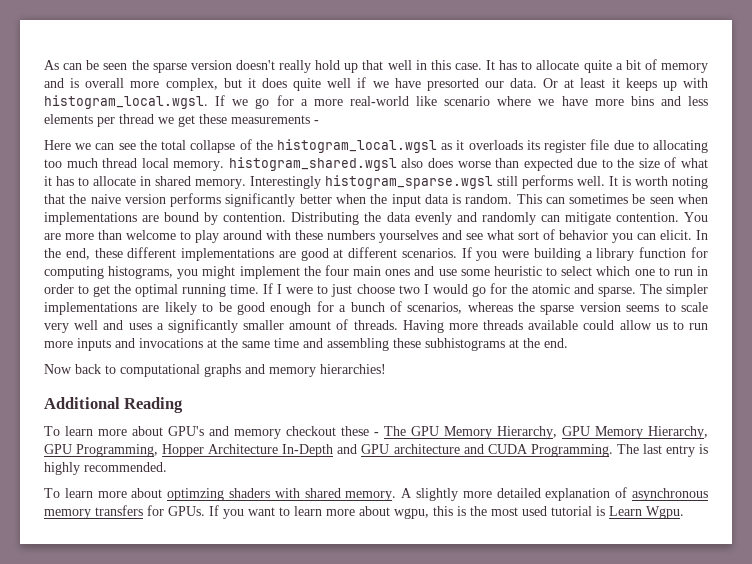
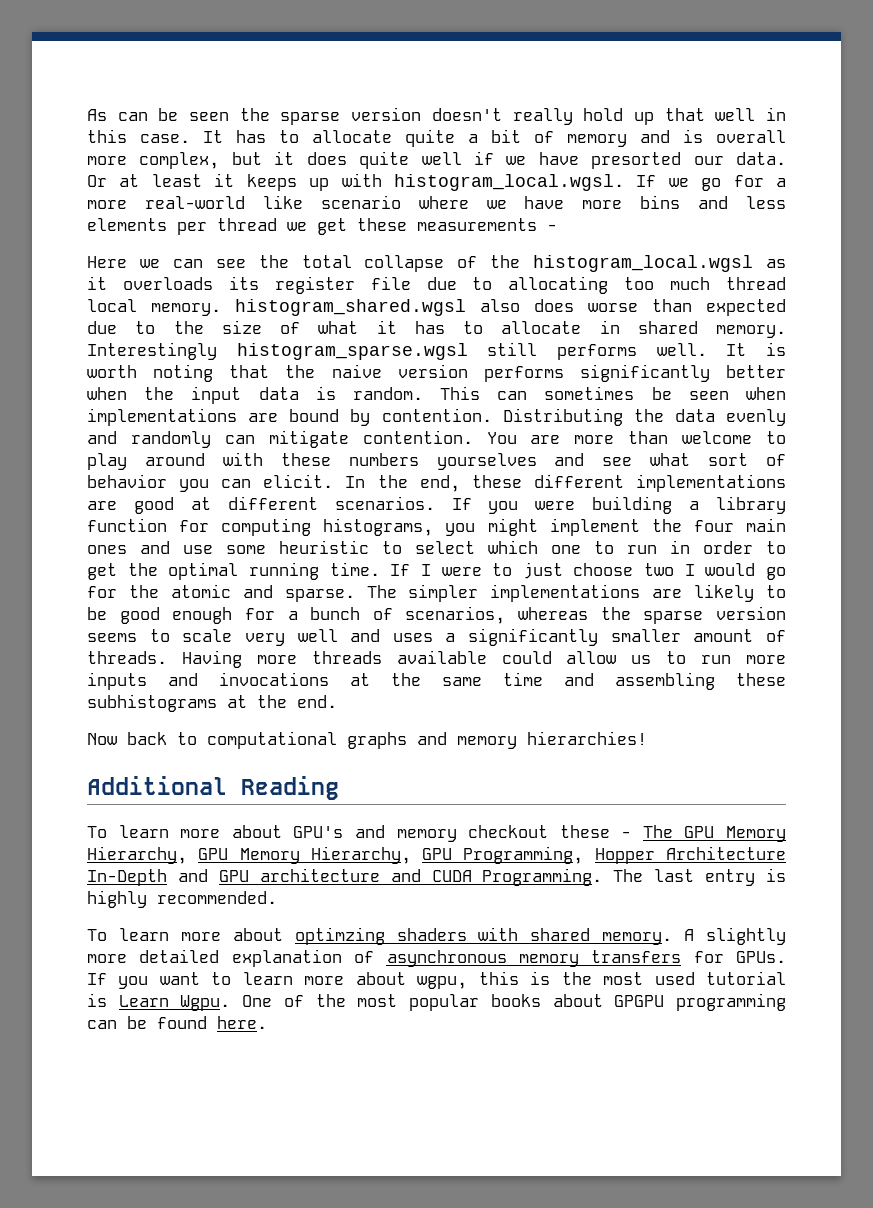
+ One of the most popular books about GPGPU programming can be found here.

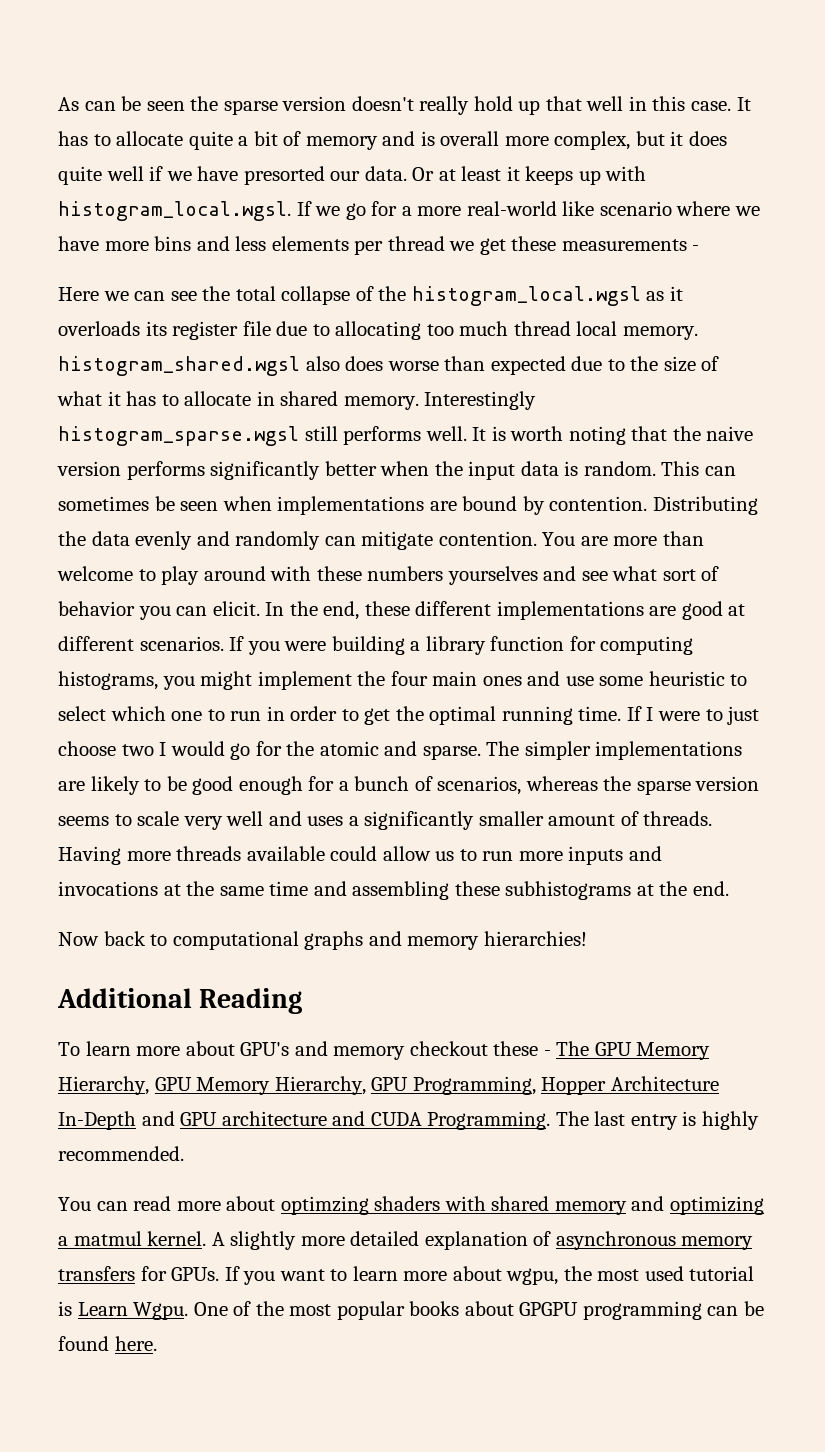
- To learn more about optimzing shaders with shared memory.
+ You can read more about optimzing shaders with shared memory and optimizing a matmul kernel.
- If you want to learn more about wgpu, this is the most used tutorial is Learn Wgpu.
+ If you want to learn more about wgpu, the most used tutorial is Learn Wgpu.

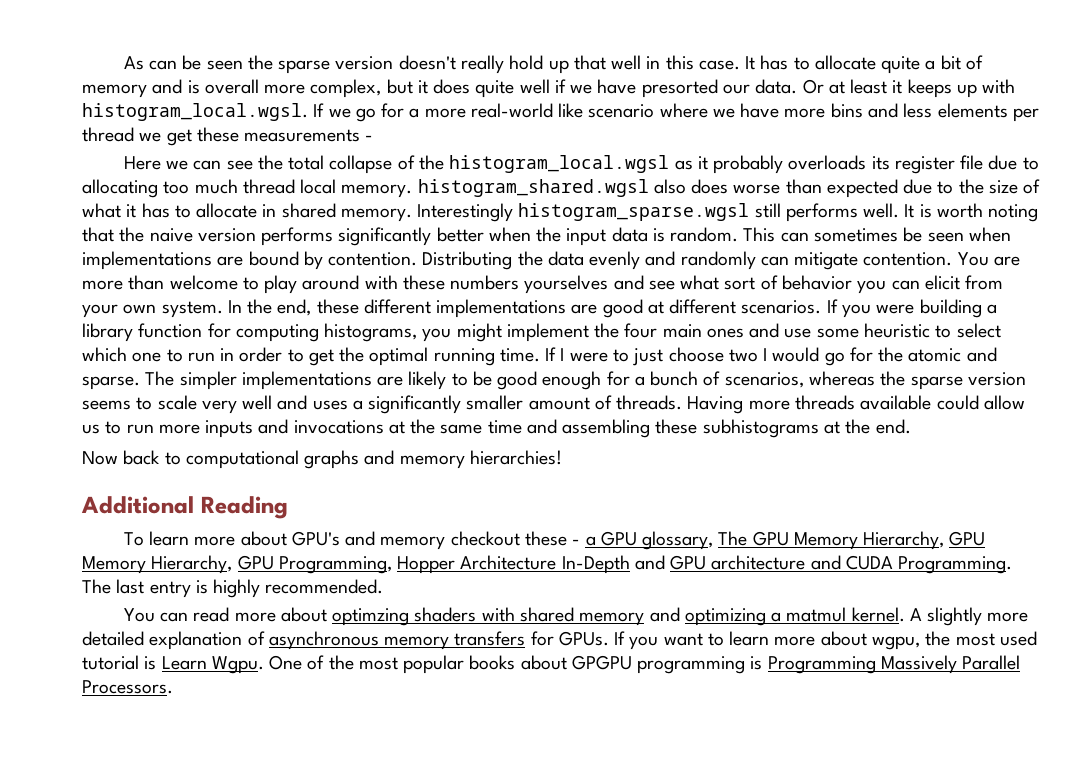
- Here we can see the total collapse of the histogram_local.wgsl as it overloads its register file due to allocating too much thread local memory. histogram_shared.wgsl also does worse than expected due to the size of what it has to allocate in shared memory.
+ Here we can see the total collapse of the histogram_local.wgsl as it probably overloads its register file due to allocating too much thread local memory. histogram_shared.wgsl also does worse than expected due to the size of what it has to allocate in shared memory.
- You are more than welcome to play around with these numbers yourselves and see what sort of behavior you can elicit.
+ You are more than welcome to play around with these numbers yourselves and see what sort of behavior you can elicit from your own system.
- To learn more about GPU's and memory checkout these - The GPU Memory Hierarchy, GPU Memory Hierarchy, GPU Programming, Hopper Architecture In-Depth and GPU architecture and CUDA Programming.
+ To learn more about GPU's and memory checkout these - a GPU glossary, The GPU Memory Hierarchy, GPU Memory Hierarchy, GPU Programming, Hopper Architecture In-Depth and GPU architecture and CUDA Programming.
- One of the most popular books about GPGPU programming can be found here.
+ One of the most popular books about GPGPU programming is Programming Massively Parallel Processors.

